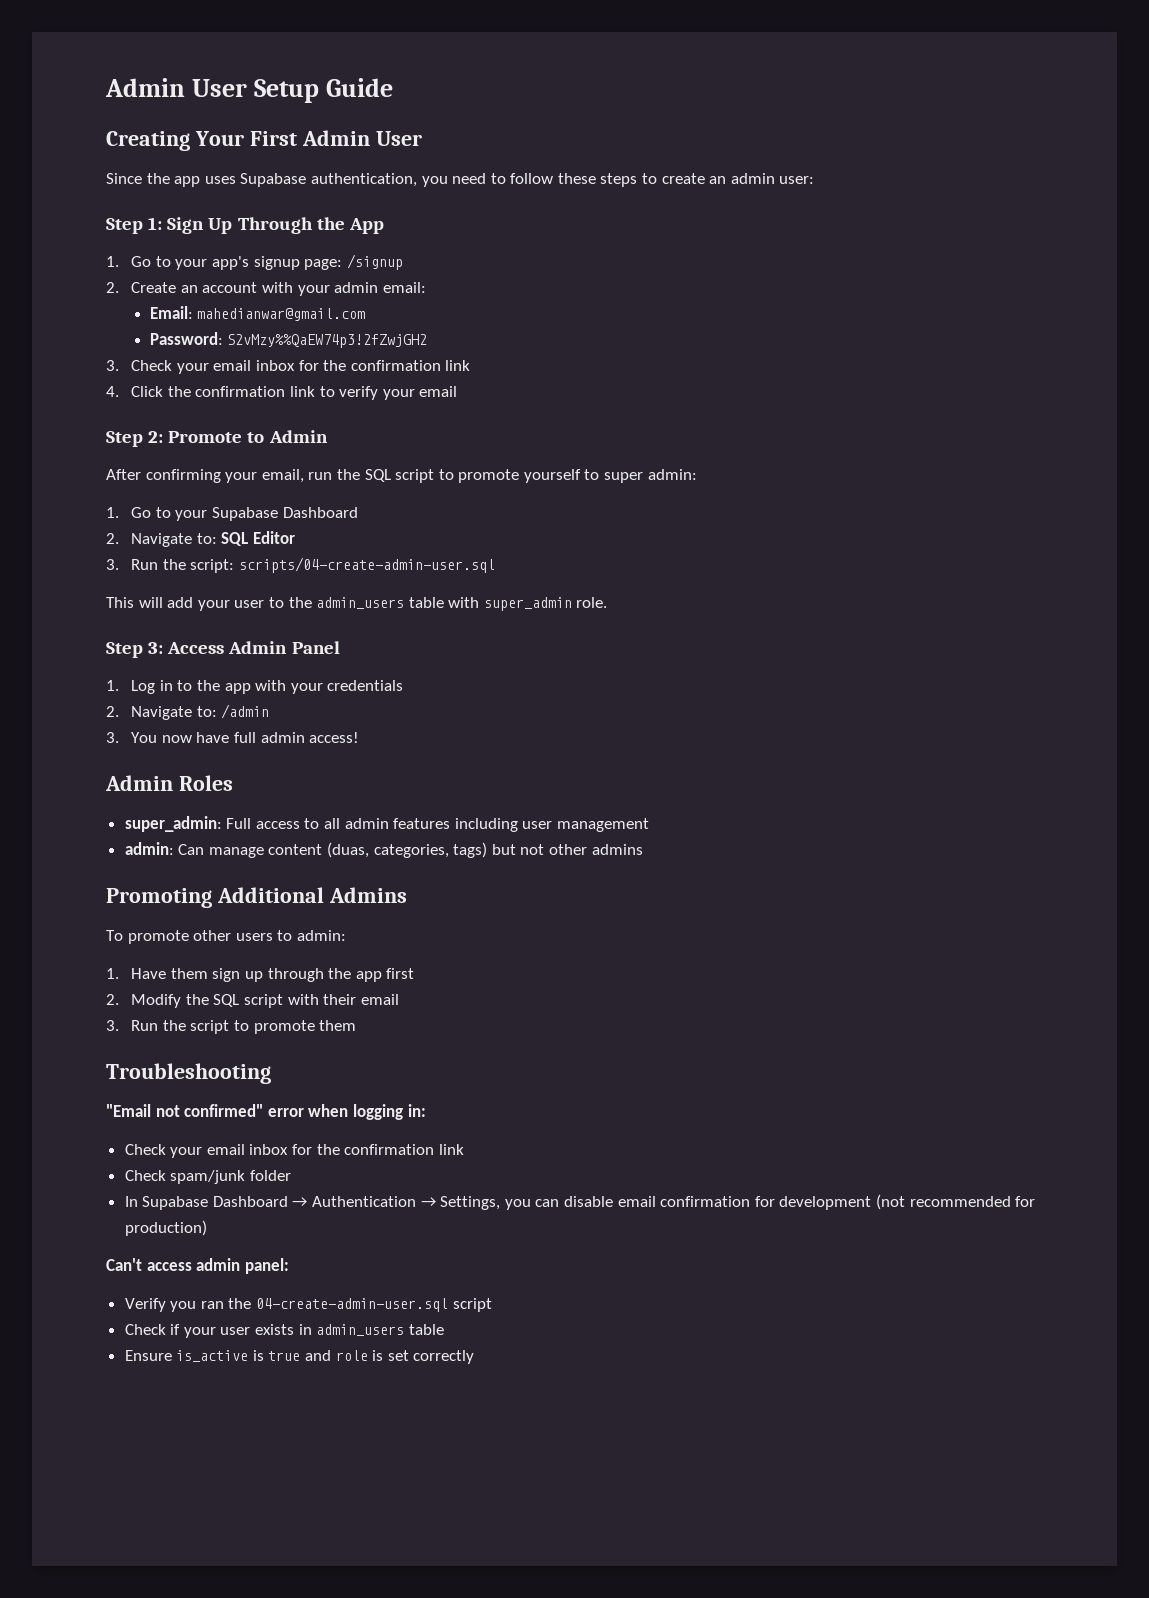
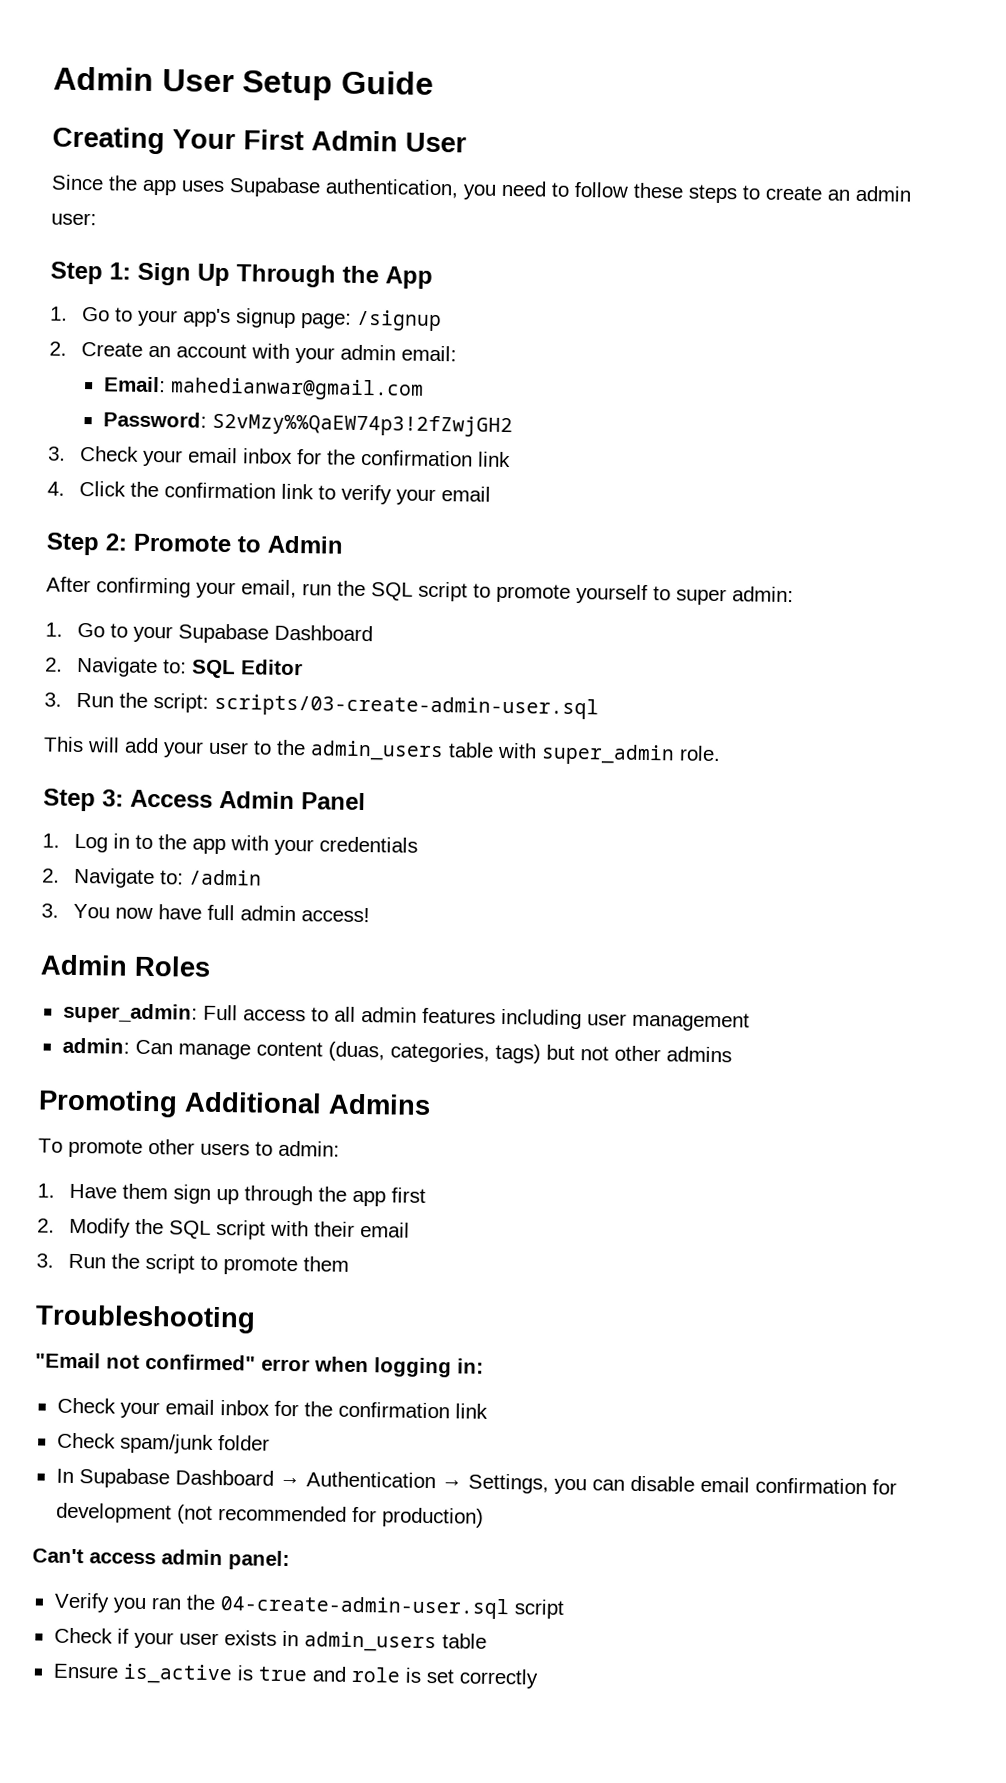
- 3. Run the script: scripts/04-create-admin-user.sql
+ 3. Run the script: scripts/03-create-admin-user.sql

